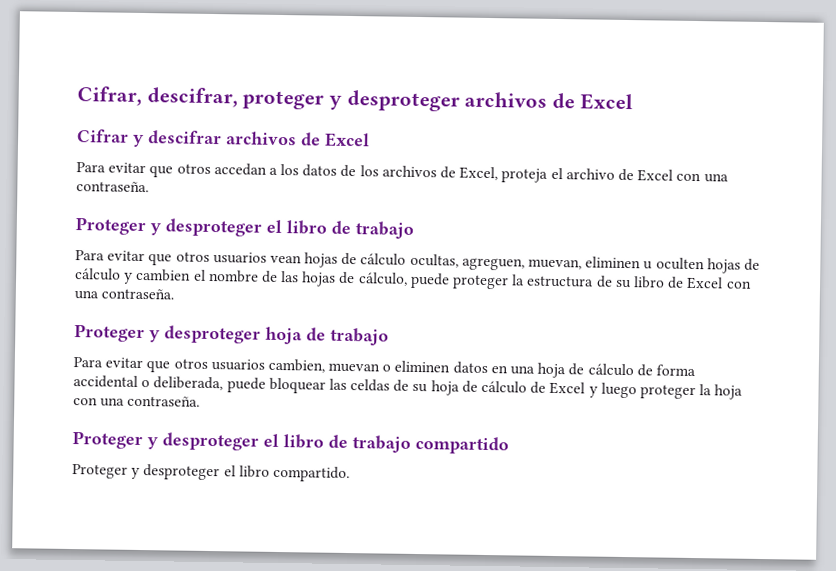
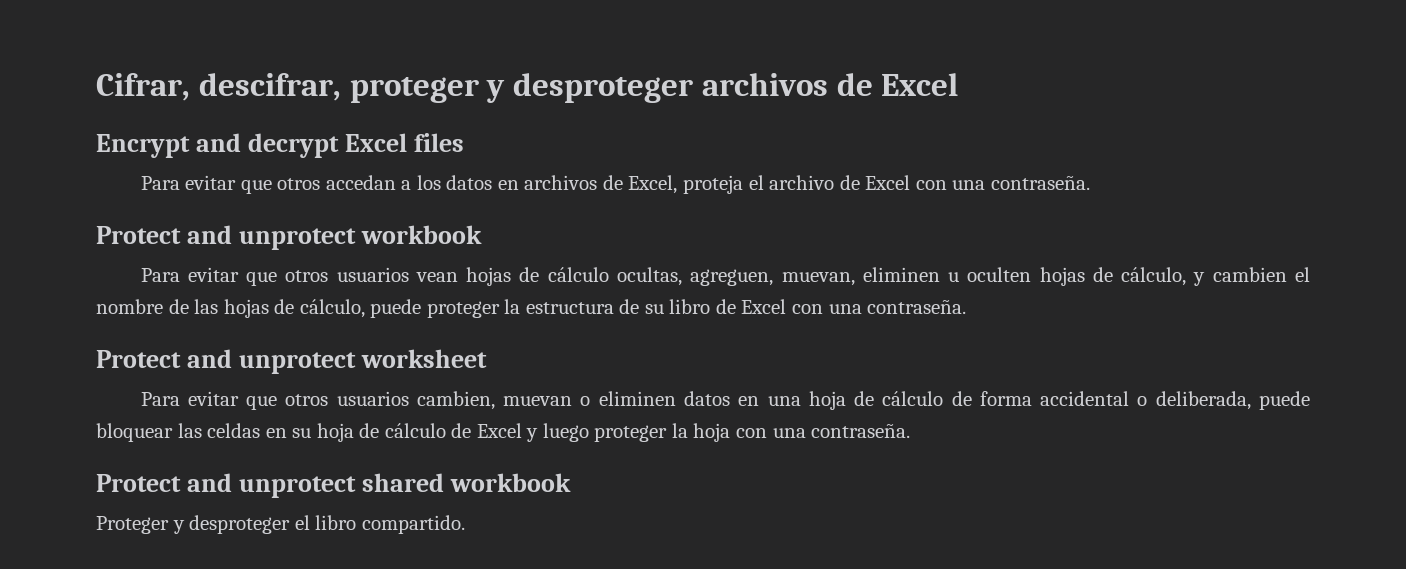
- Cifrar y descifrar archivos de Excel
+ Encrypt and decrypt Excel files
- Para evitar que otros accedan a los datos de los archivos de Excel, proteja el archivo de Excel con una contraseña.
- Proteger y desproteger el libro de trabajo
+ Para evitar que otros accedan a los datos en archivos de Excel, proteja el archivo de Excel con una contraseña.
+ Protect and unprotect workbook
- Para evitar que otros usuarios vean hojas de cálculo ocultas, agreguen, muevan, eliminen u oculten hojas de cálculo y cambien el nombre de las hojas de cálculo, puede proteger la estructura de su libro de Excel con una contraseña.
+ Para evitar que otros usuarios vean hojas de cálculo ocultas, agreguen, muevan, eliminen u oculten hojas de cálculo, y cambien el nombre de las hojas de cálculo, puede proteger la estructura de su libro de Excel con una contraseña.
- Proteger y desproteger hoja de trabajo
+ Protect and unprotect worksheet
- Para evitar que otros usuarios cambien, muevan o eliminen datos en una hoja de cálculo de forma accidental o deliberada, puede bloquear las celdas de su hoja de cálculo de Excel y luego proteger la hoja con una contraseña.
+ Para evitar que otros usuarios cambien, muevan o eliminen datos en una hoja de cálculo de forma accidental o deliberada, puede bloquear las celdas en su hoja de cálculo de Excel y luego proteger la hoja con una contraseña.
- Proteger y desproteger el libro de trabajo compartido
+ Protect and unprotect shared workbook

